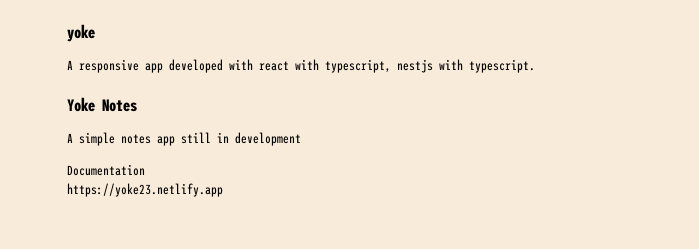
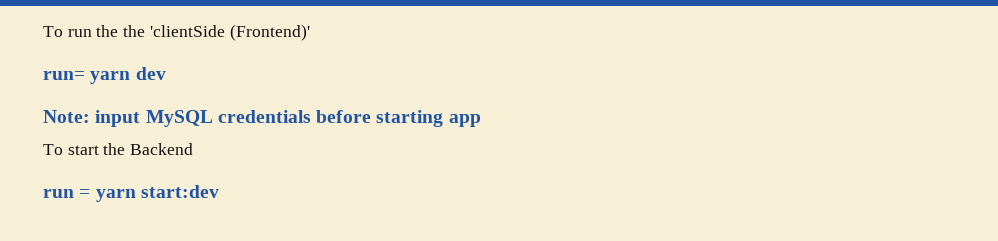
- yoke
- A responsive app developed with react with typescript, nestjs with typescript.
- Yoke Notes
- A simple notes app still in development
- Documentation
- https://yoke23.netlify.app
+ To run the the 'clientSide (Frontend)'
+ run= yarn dev
+ Note: input MySQL credentials before starting app
+ To start the Backend
+ run = yarn start:dev

